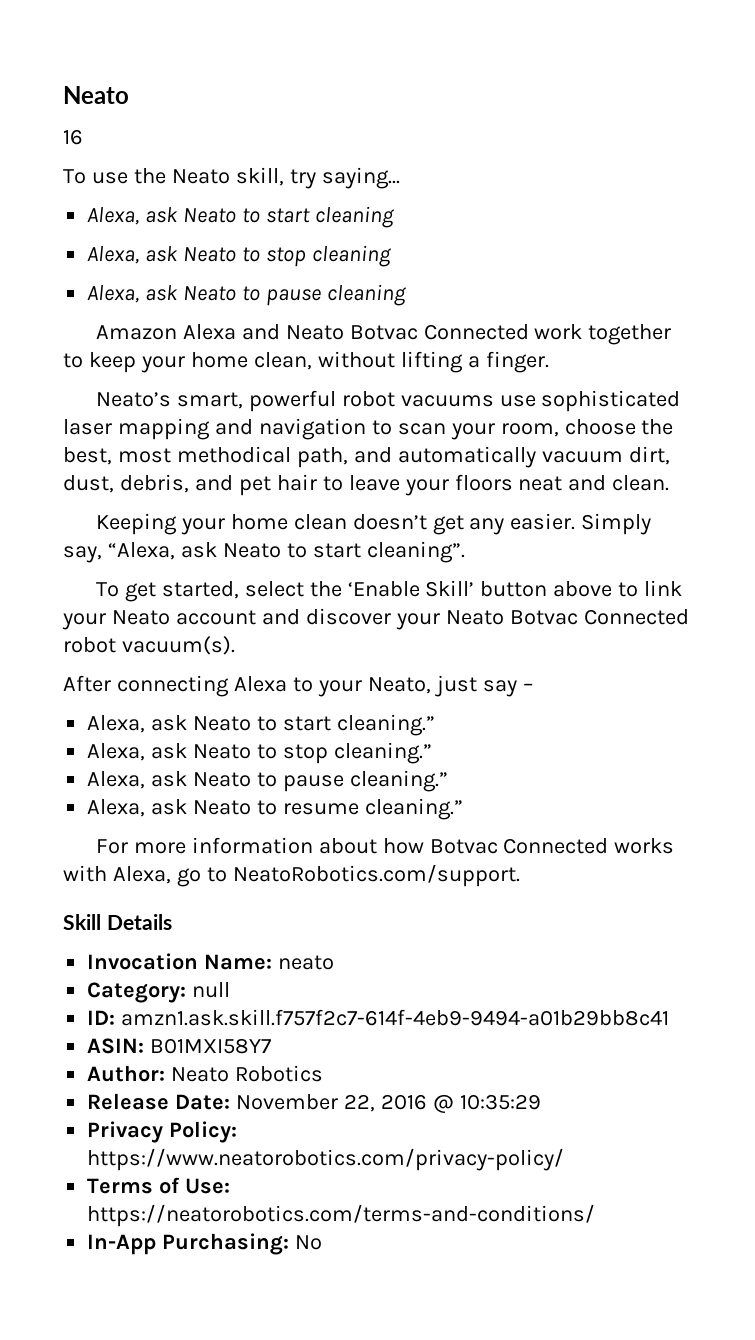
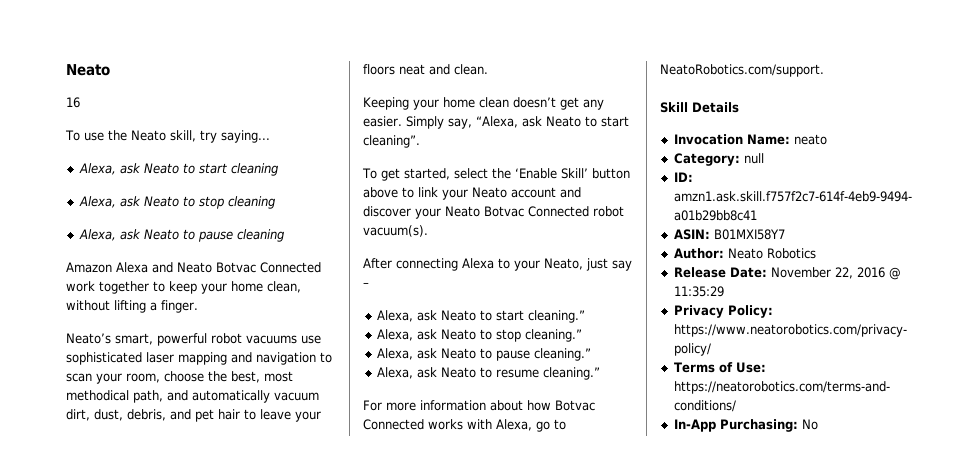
- Release Date: November 22, 2016 @ 10:35:29
+ Release Date: November 22, 2016 @ 11:35:29

